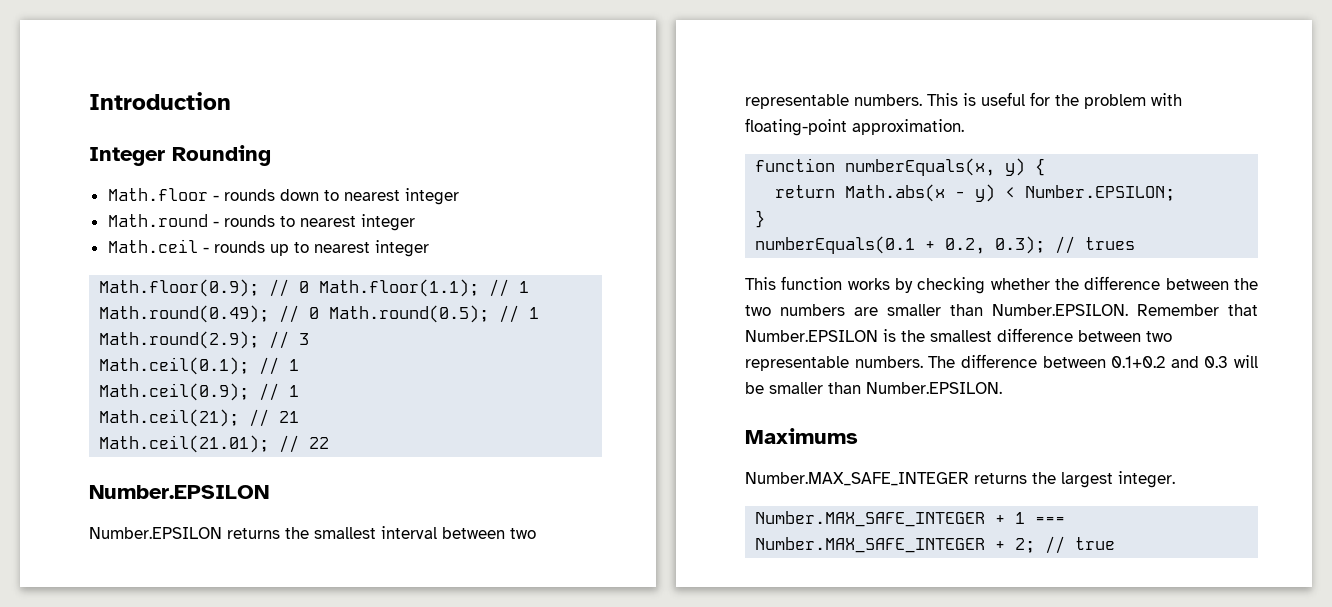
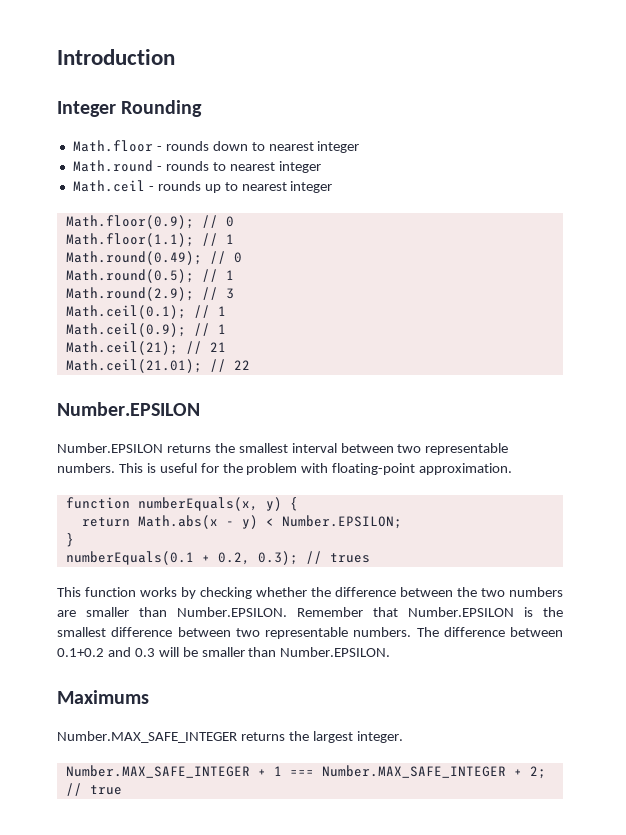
- Math.floor(0.9); // 0 Math.floor(1.1); // 1
+ Math.floor(0.9); // 0
+ Math.floor(1.1); // 1
- Math.round(0.49); // 0 Math.round(0.5); // 1
+ Math.round(0.49); // 0
+ Math.round(0.5); // 1

